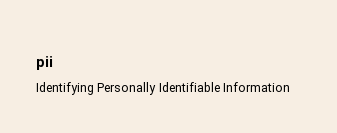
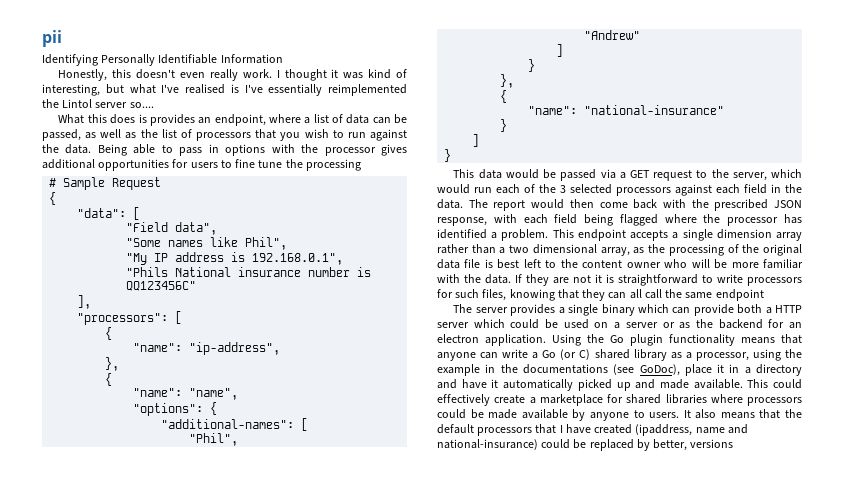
+ Honestly, this doesn't even really work. I thought it was kind of interesting, but what I've realised is I've essentially reimplemented the Lintol server so....
+ What this does is provides an endpoint, where a list of data can be passed, as well as the list of processors that you wish to run against the data. Being able to pass in options with the processor gives additional opportunities for users to fine tune the processing
+ # Sample Request
+ {
+ "data": [
+ "Field data",
+ "Some names like Phil",
+ "My IP address is 192.168.0.1",
+ "Phils National insurance number is QQ123456C"
+ ],
+ "processors": [
+ {
+ "name": "ip-address",
+ },
+ {
+ "name": "name",
+ "options": {
+ "additional-names": [
+ "Phil",
+ "Andrew"
+ ]
+ }
+ },
+ {
+ "name": "national-insurance"
+ }
+ ]
+ }
+ This data would be passed via a GET request to the server, which would run each of the 3 selected processors against each field in the data. The report would then come back with the prescribed JSON response, with each field being flagged where the processor has identified a problem. This endpoint accepts a single dimension array rather than a two dimensional array, as the processing of the original data file is best left to the content owner who will be more familiar with the data. If they are not it is straightforward to write processors for such files, knowing that they can all call the same endpoint
+ The server provides a single binary which can provide both a HTTP server which could be used on a server or as the backend for an electron application. Using the Go plugin functionality means that anyone can write a Go (or C) shared library as a processor, using the example in the documentations (see GoDoc), place it in a directory and have it automatically picked up and made available. This could effectively create a marketplace for shared libraries where processors could be made available by anyone to users. It also means that the default processors that I have created (ipaddress, name and national-insurance) could be replaced by better, versions

